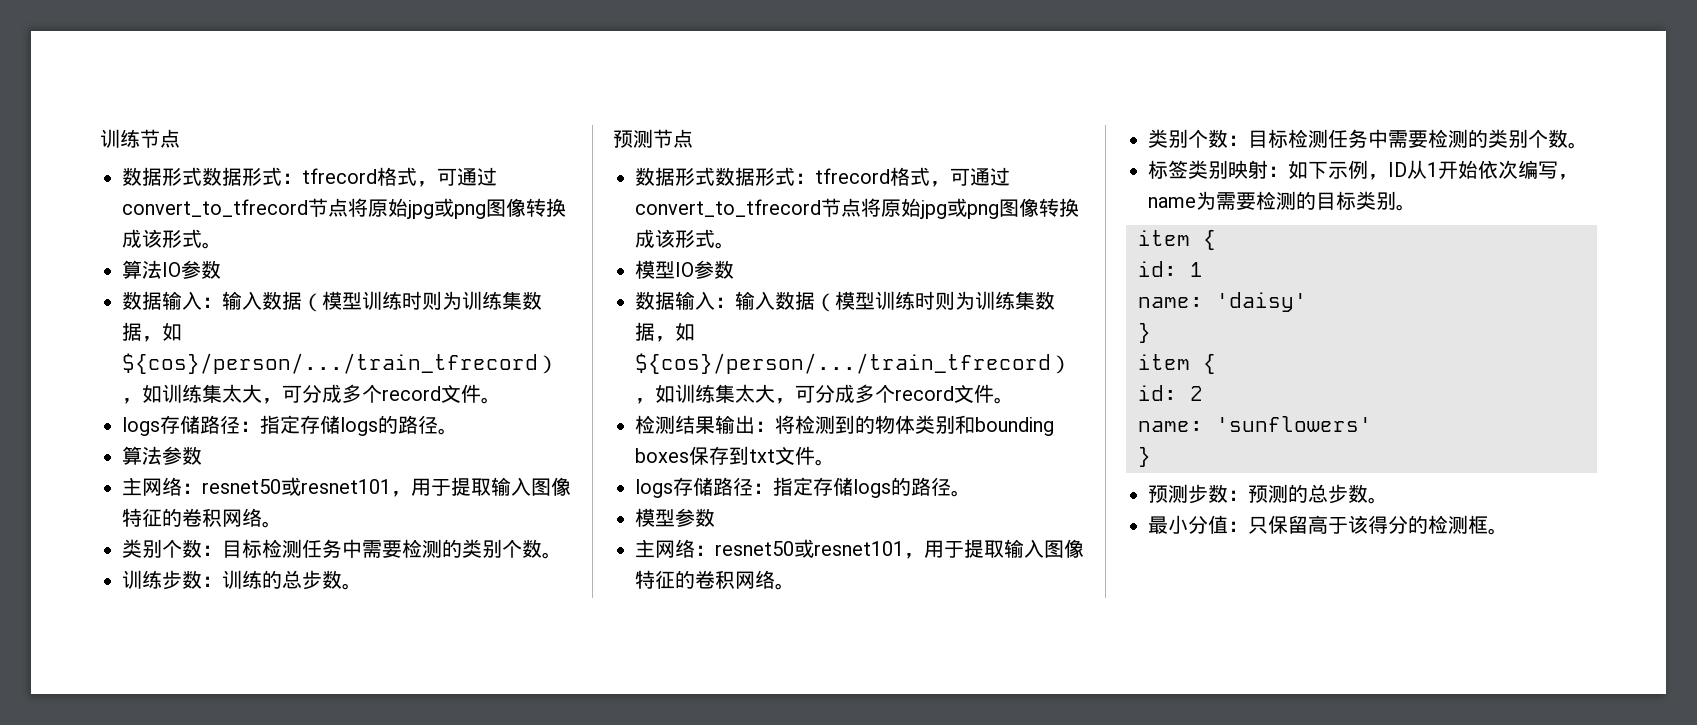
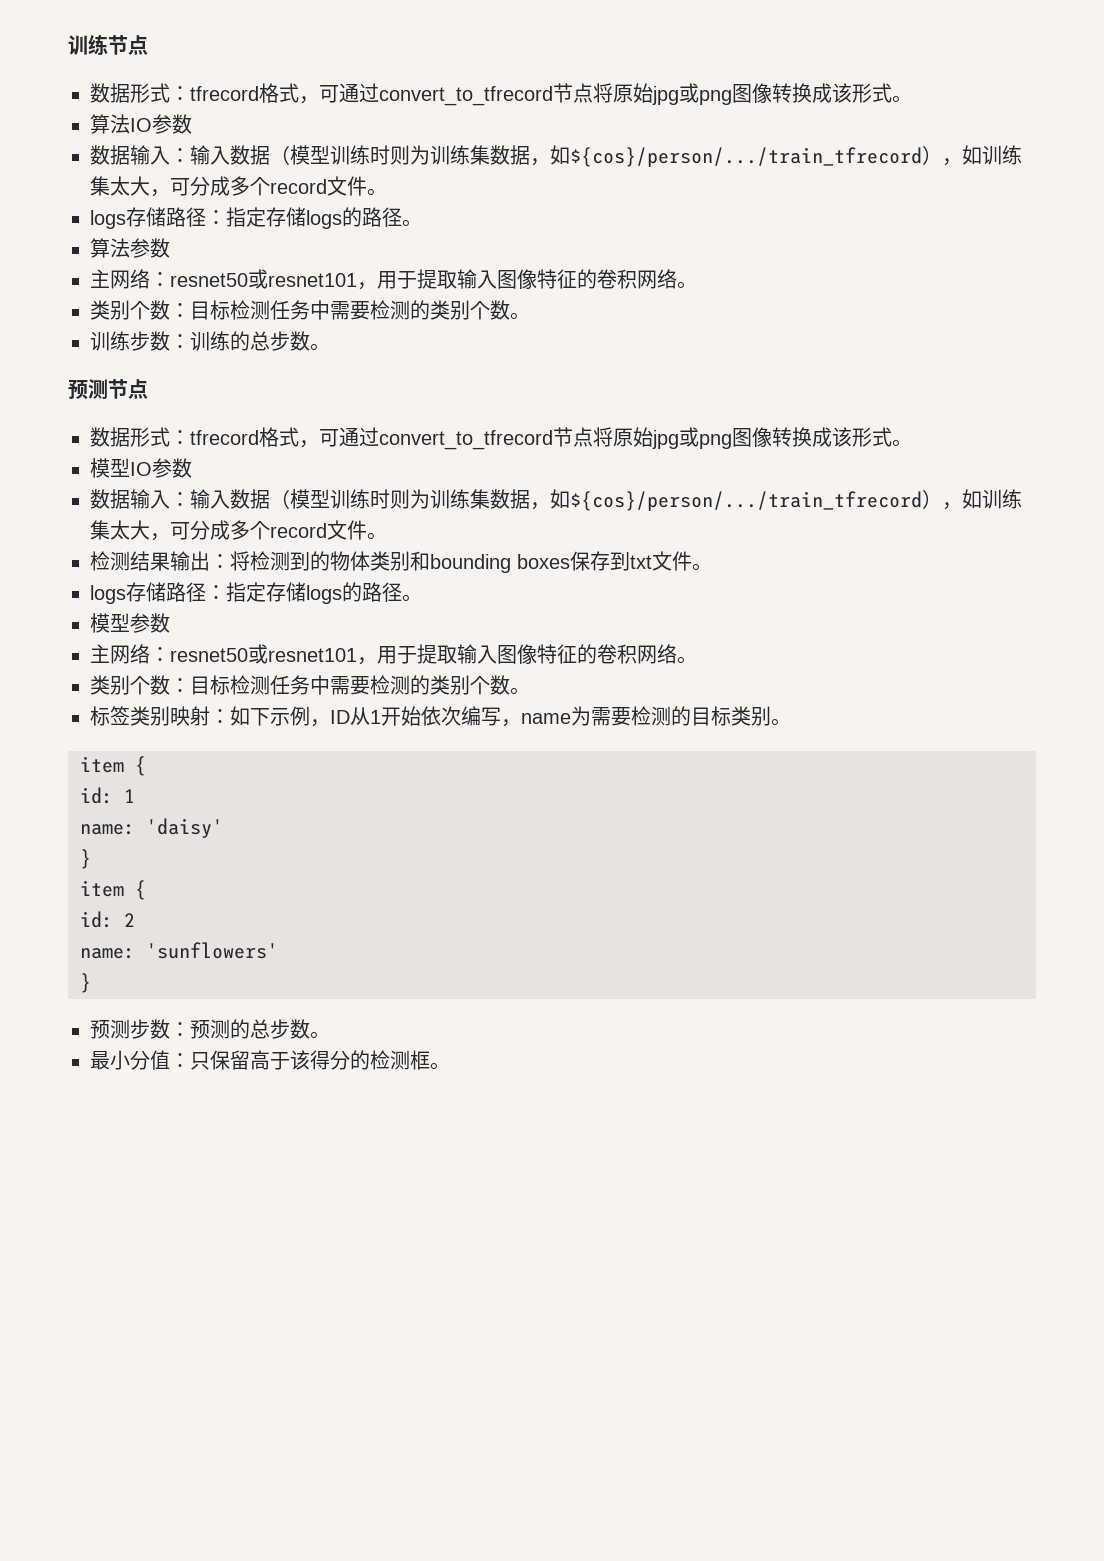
  训练节点
- 数据形式数据形式：tfrecord格式，可通过convert_to_tfrecord节点将原始jpg或png图像转换成该形式。
+ 数据形式：tfrecord格式，可通过convert_to_tfrecord节点将原始jpg或png图像转换成该形式。
  预测节点
- 数据形式数据形式：tfrecord格式，可通过convert_to_tfrecord节点将原始jpg或png图像转换成该形式。
+ 数据形式：tfrecord格式，可通过convert_to_tfrecord节点将原始jpg或png图像转换成该形式。

